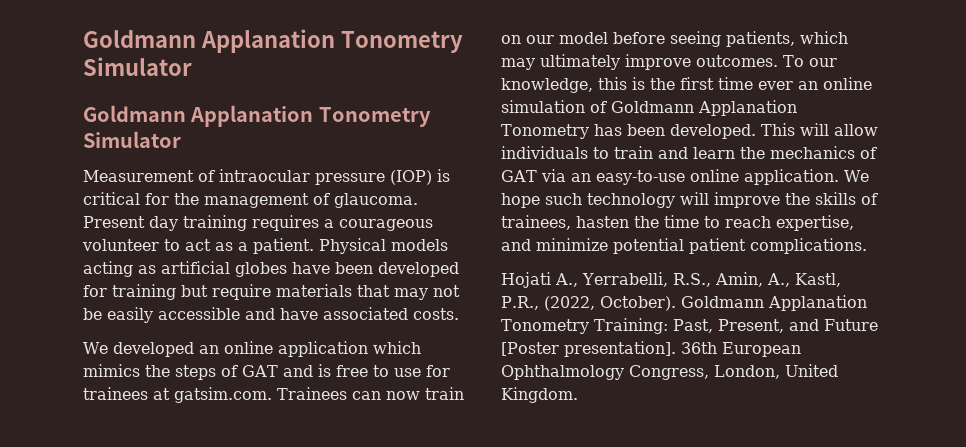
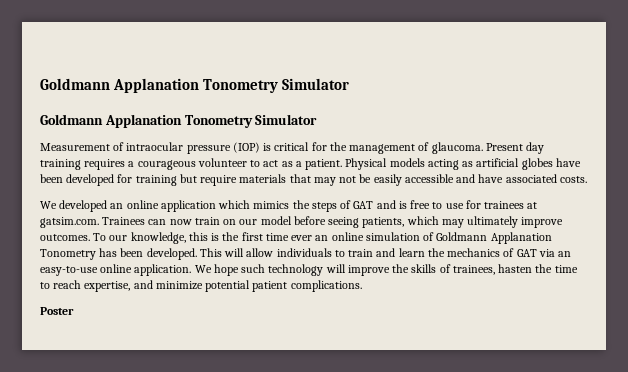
- Hojati A., Yerrabelli, R.S., Amin, A., Kastl, P.R., (2022, October). Goldmann Applanation Tonometry Training: Past, Present, and Future [Poster presentation]. 36th European Ophthalmology Congress, London, United Kingdom.
+ Poster

